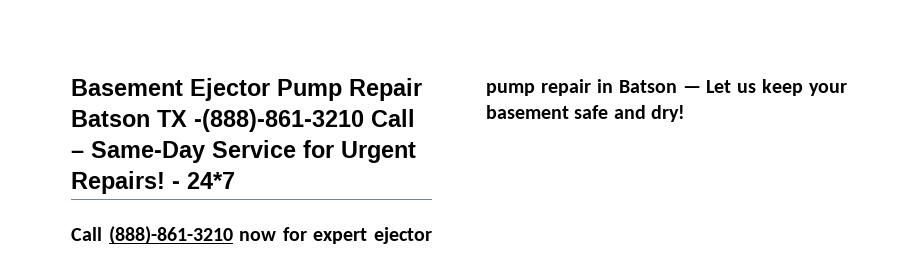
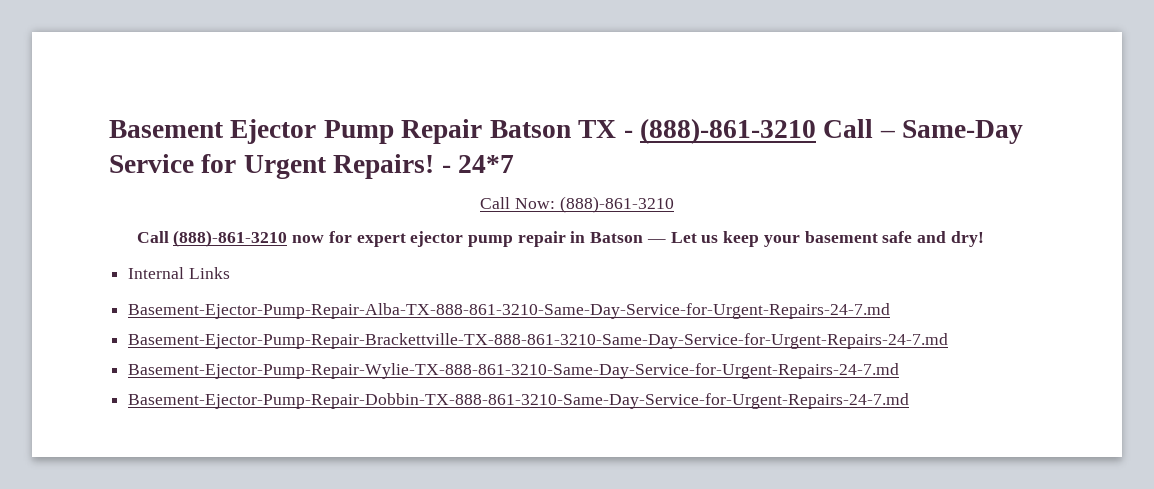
- Basement Ejector Pump Repair Batson TX -(888)-861-3210 Call – Same-Day Service for Urgent Repairs!
+ Basement Ejector Pump Repair Batson TX - (888)-861-3210 Call – Same-Day Service for Urgent Repairs!
+ Call Now: (888)-861-3210
+ Internal Links
+ Basement-Ejector-Pump-Repair-Alba-TX-888-861-3210-Same-Day-Service-for-Urgent-Repairs-24-7.md
+ Basement-Ejector-Pump-Repair-Brackettville-TX-888-861-3210-Same-Day-Service-for-Urgent-Repairs-24-7.md
+ Basement-Ejector-Pump-Repair-Wylie-TX-888-861-3210-Same-Day-Service-for-Urgent-Repairs-24-7.md
+ Basement-Ejector-Pump-Repair-Dobbin-TX-888-861-3210-Same-Day-Service-for-Urgent-Repairs-24-7.md

